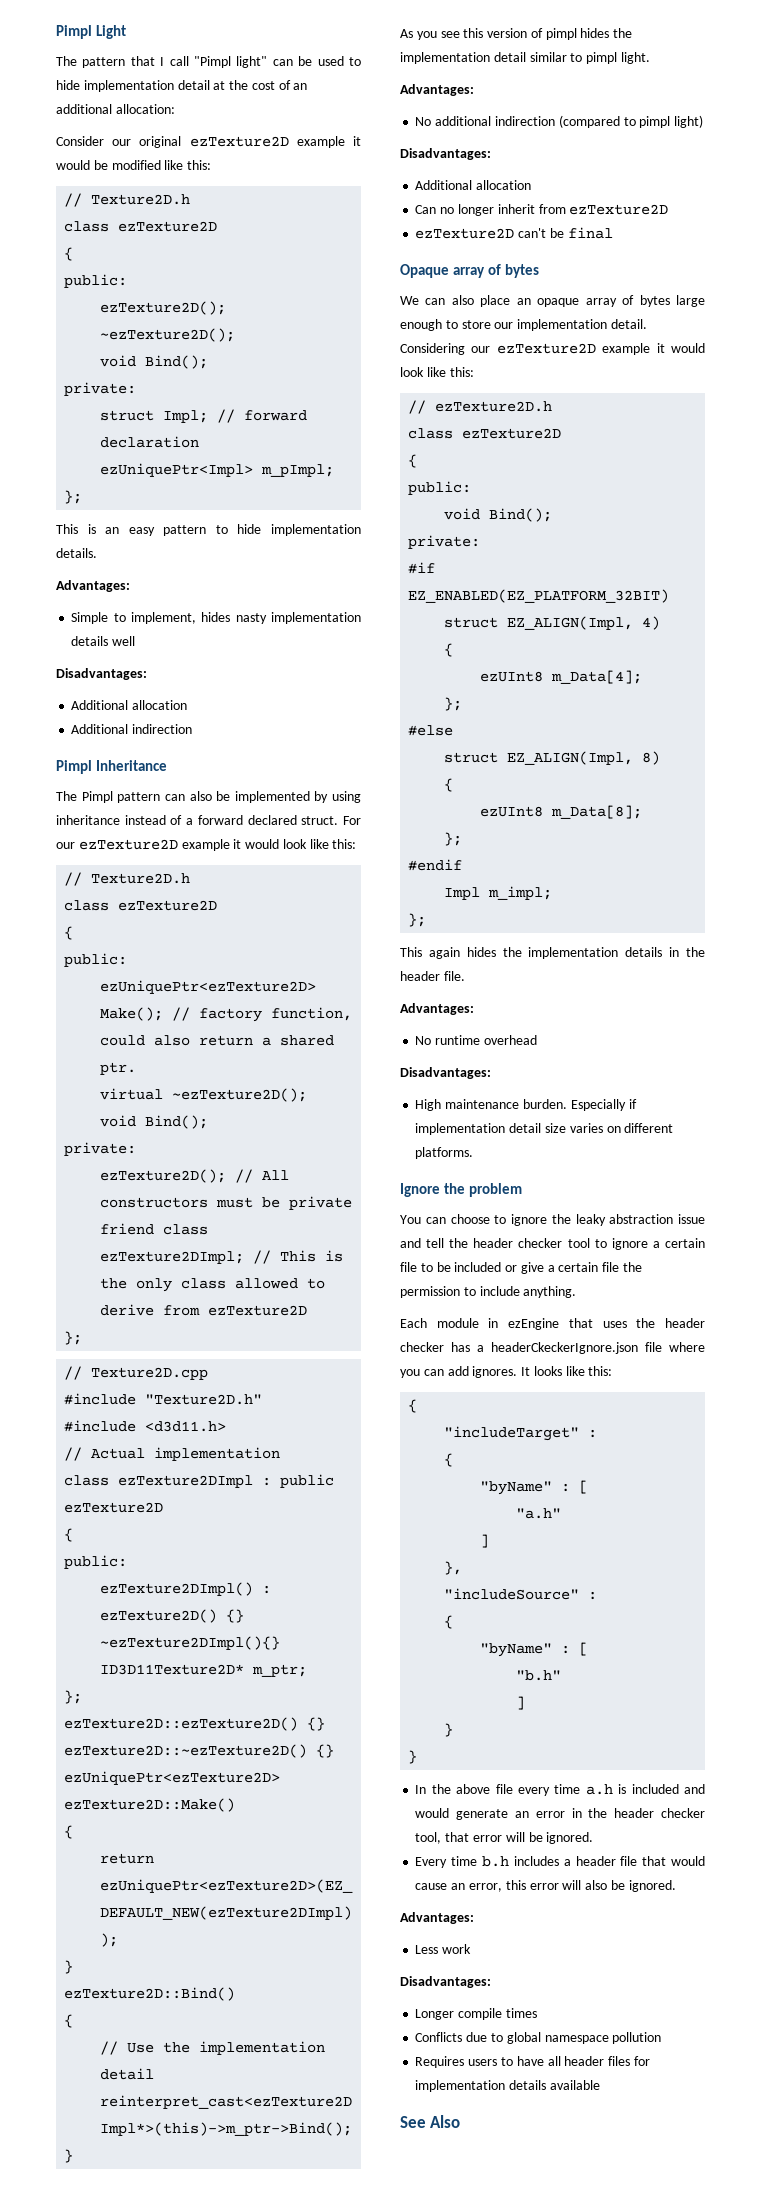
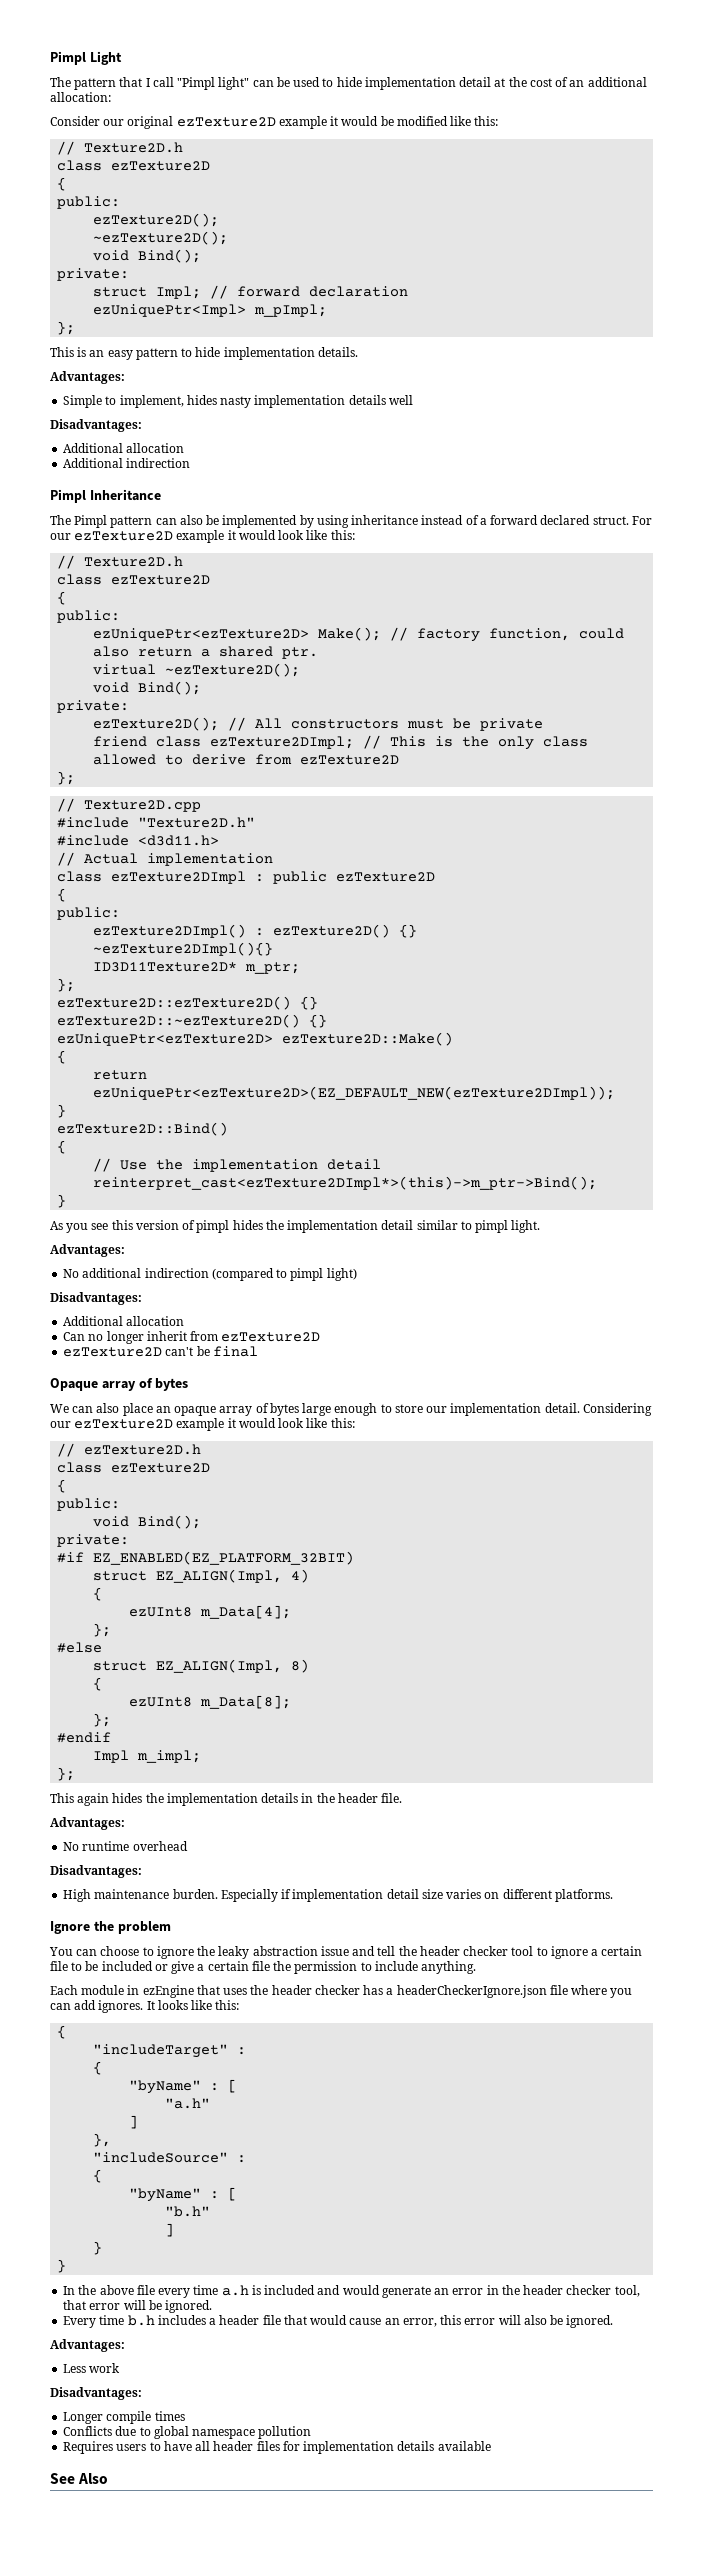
- Each module in ezEngine that uses the header checker has a headerCkeckerIgnore.json file where you can add ignores.
+ Each module in ezEngine that uses the header checker has a headerCheckerIgnore.json file where you can add ignores.

